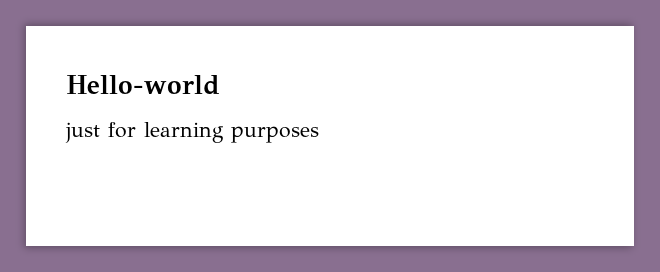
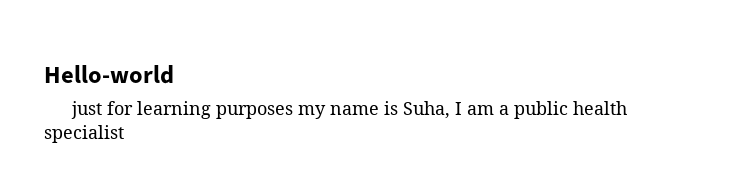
- just for learning purposes
+ just for learning purposes my name is Suha, I am a public health specialist

